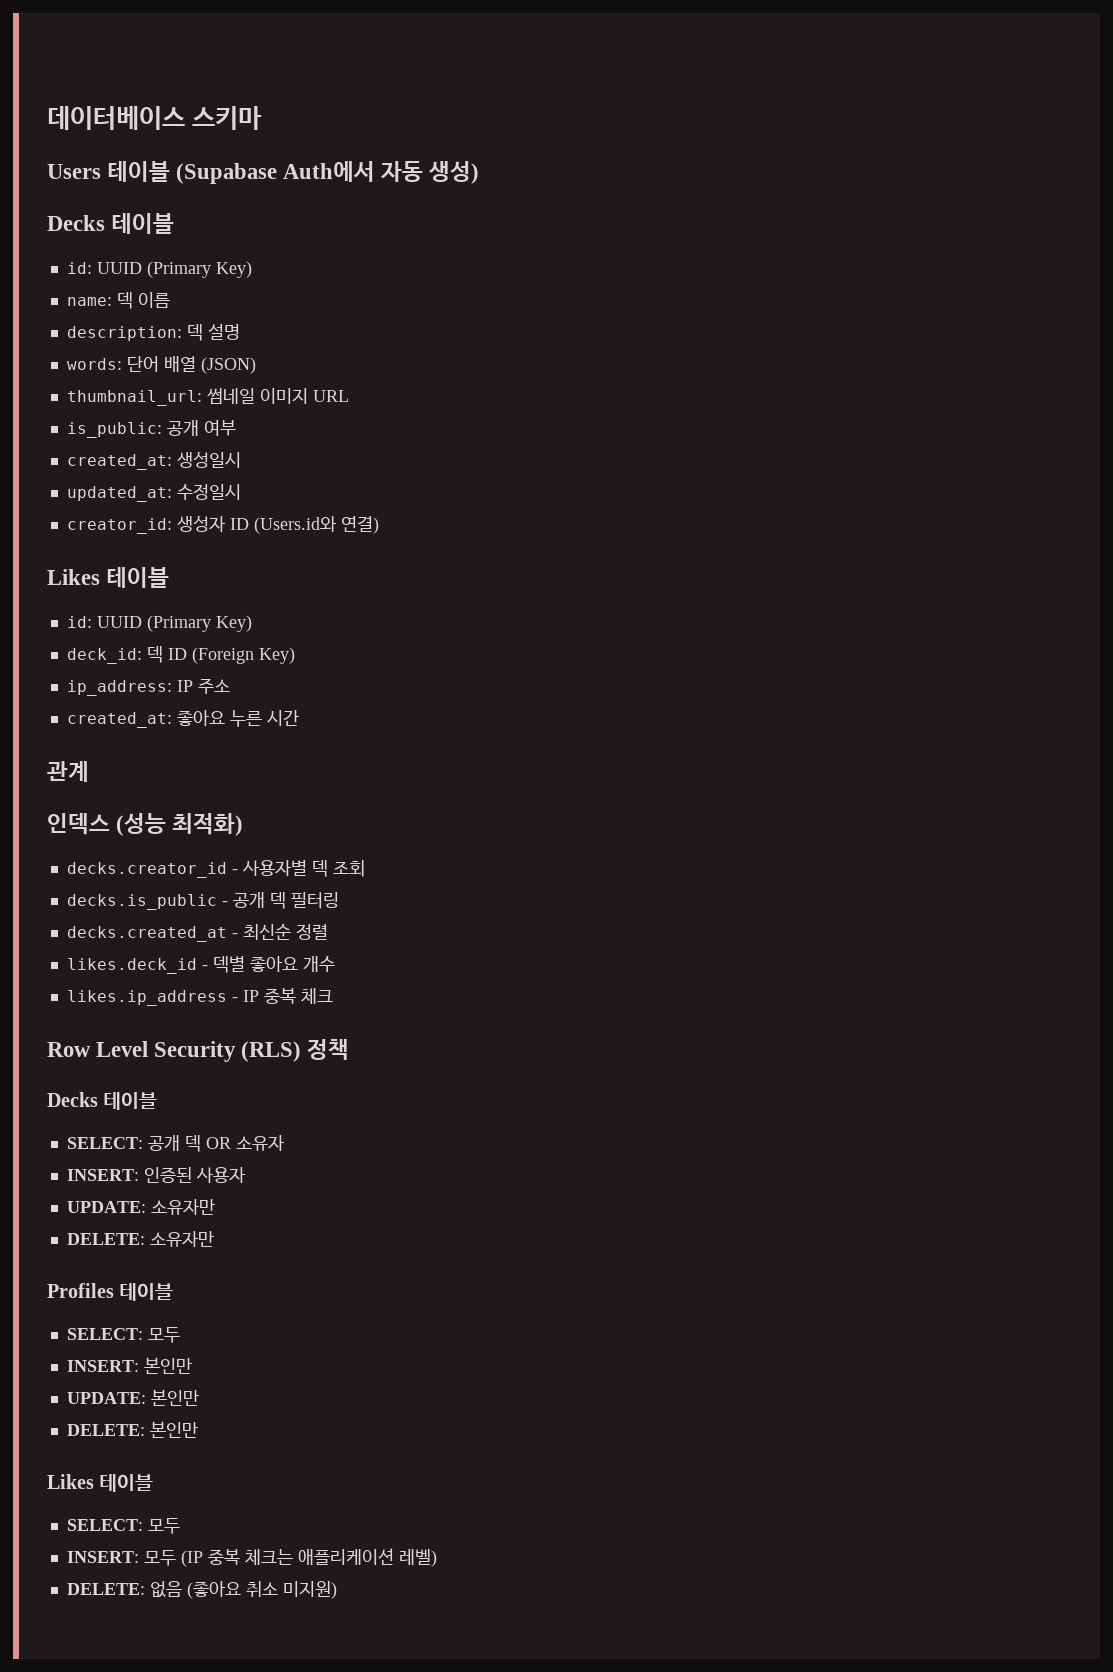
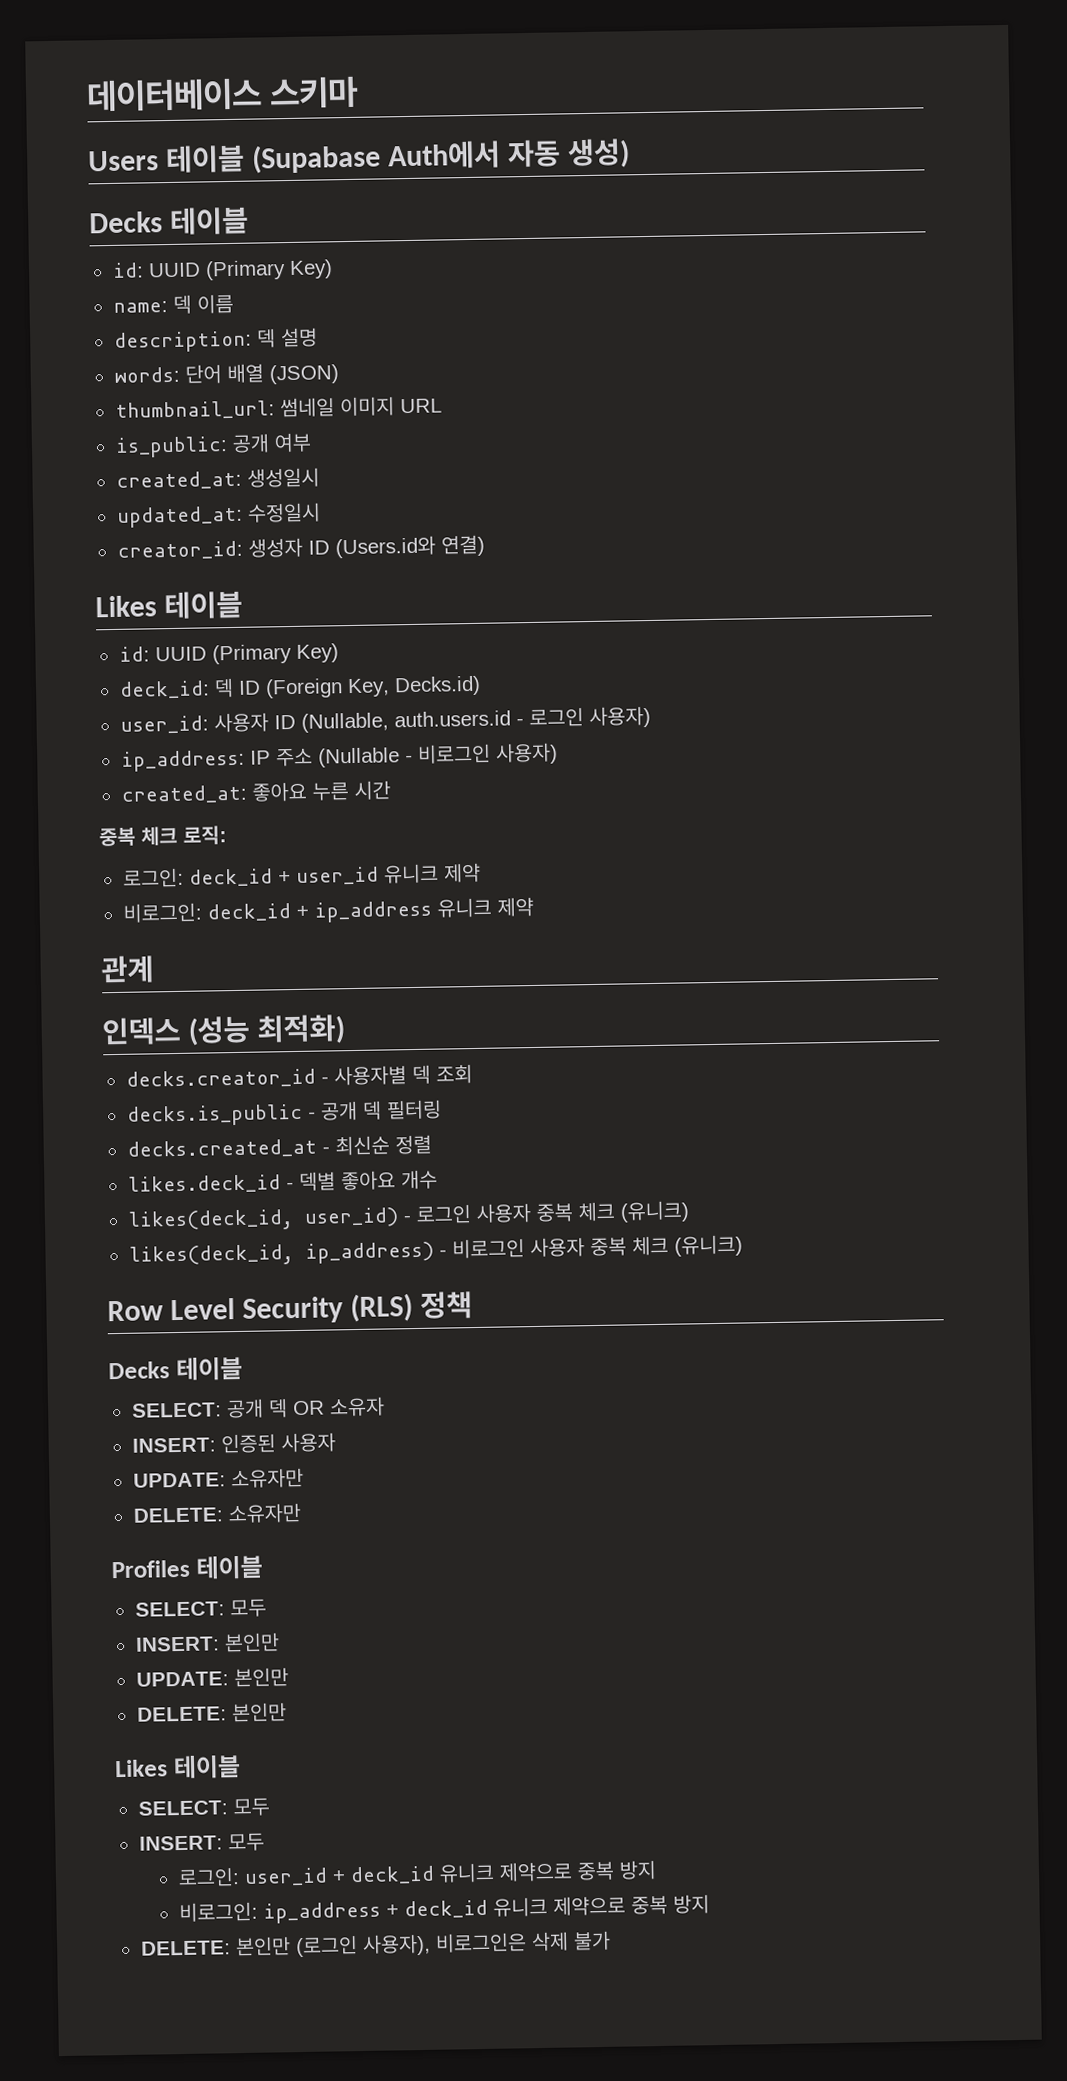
- deck_id: 덱 ID (Foreign Key)
+ deck_id: 덱 ID (Foreign Key, Decks.id)
+ user_id: 사용자 ID (Nullable, auth.users.id - 로그인 사용자)
- ip_address: IP 주소
+ ip_address: IP 주소 (Nullable - 비로그인 사용자)
+ 중복 체크 로직:
+ 로그인: deck_id + user_id 유니크 제약
+ 비로그인: deck_id + ip_address 유니크 제약
- likes.ip_address - IP 중복 체크
+ likes(deck_id, user_id) - 로그인 사용자 중복 체크 (유니크)
+ likes(deck_id, ip_address) - 비로그인 사용자 중복 체크 (유니크)
- INSERT: 모두 (IP 중복 체크는 애플리케이션 레벨)
- DELETE: 없음 (좋아요 취소 미지원)
+ INSERT: 모두
+ 로그인: user_id + deck_id 유니크 제약으로 중복 방지
+ 비로그인: ip_address + deck_id 유니크 제약으로 중복 방지
+ DELETE: 본인만 (로그인 사용자), 비로그인은 삭제 불가

